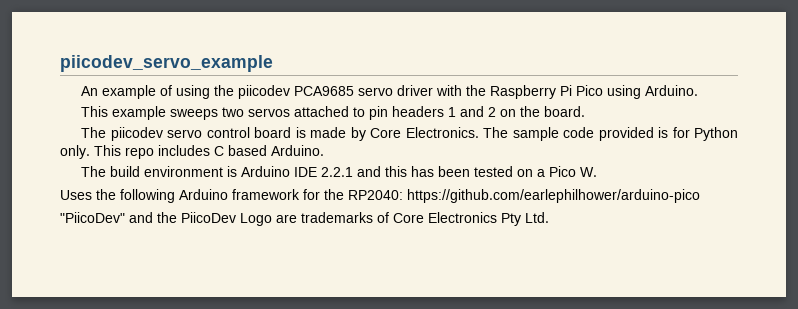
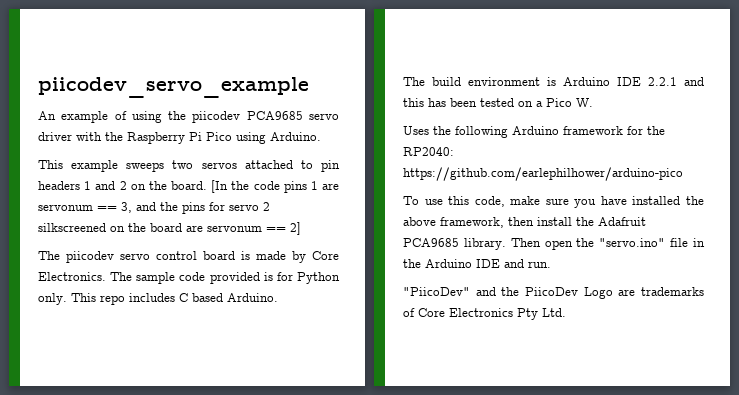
+ [In the code pins 1 are servonum == 3, and the pins for servo 2 silkscreened on the board are servonum == 2]
+ To use this code, make sure you have installed the above framework, then install the Adafruit PCA9685 library. Then open the "servo.ino" file in the Arduino IDE and run.

